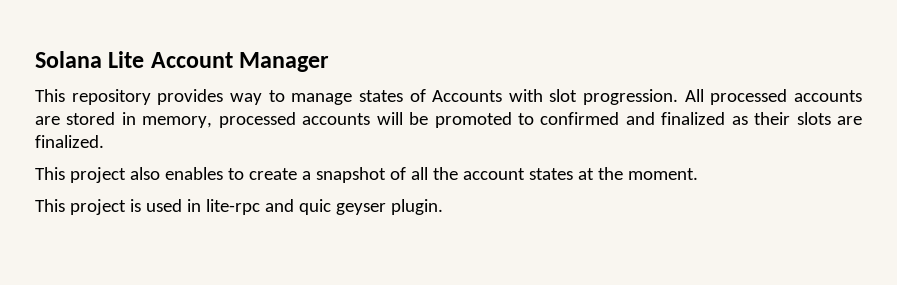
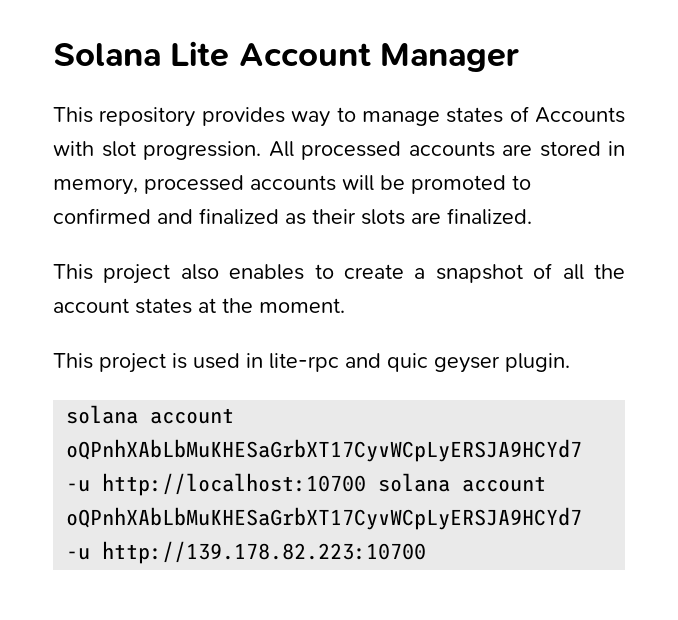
+ solana account oQPnhXAbLbMuKHESaGrbXT17CyvWCpLyERSJA9HCYd7 -u http://localhost:10700 solana account oQPnhXAbLbMuKHESaGrbXT17CyvWCpLyERSJA9HCYd7 -u http://139.178.82.223:10700

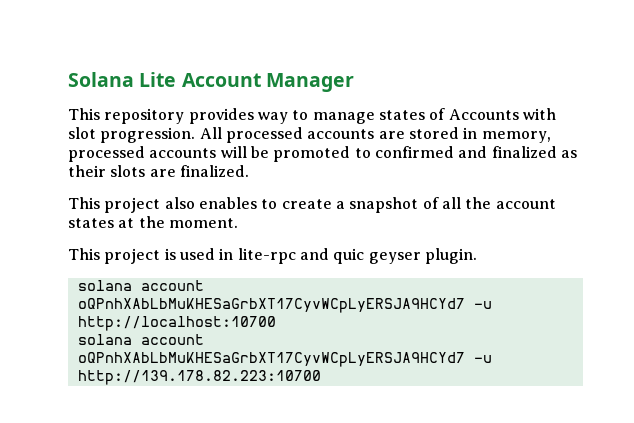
- solana account oQPnhXAbLbMuKHESaGrbXT17CyvWCpLyERSJA9HCYd7 -u http://localhost:10700 solana account oQPnhXAbLbMuKHESaGrbXT17CyvWCpLyERSJA9HCYd7 -u http://139.178.82.223:10700
+ solana account oQPnhXAbLbMuKHESaGrbXT17CyvWCpLyERSJA9HCYd7 -u http://localhost:10700
+ solana account oQPnhXAbLbMuKHESaGrbXT17CyvWCpLyERSJA9HCYd7 -u http://139.178.82.223:10700

